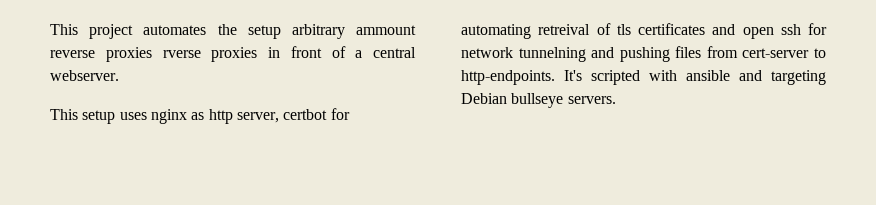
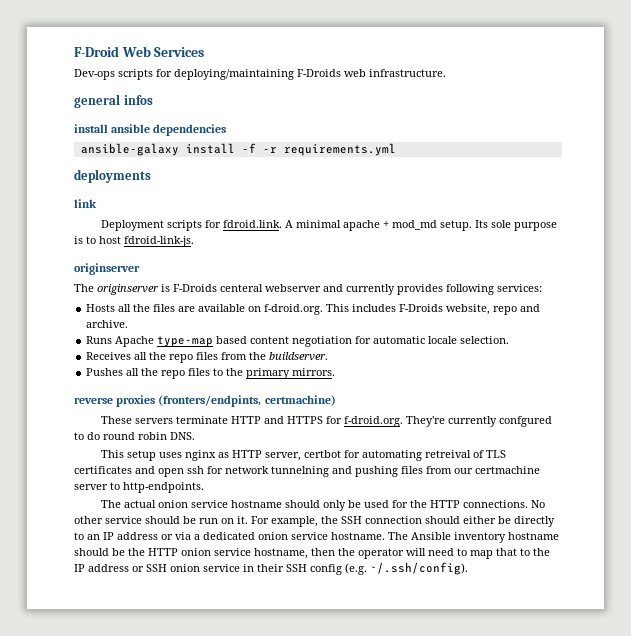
- This project automates the setup arbitrary ammount reverse proxies rverse proxies in front of a central webserver.
+ F-Droid Web Services
+ Dev-ops scripts for deploying/maintaining F-Droids web infrastructure.
+ general infos
+ install ansible dependencies
+ ansible-galaxy install -f -r requirements.yml
+ deployments
+ link
+ Deployment scripts for fdroid.link. A minimal apache + mod_md setup. Its sole purpose is to host fdroid-link-js.
+ originserver
+ The originserver is F-Droids centeral webserver and currently provides following services:
+ Hosts all the files are available on f-droid.org. This includes F-Droids website, repo and archive.
+ Runs Apache type-map based content negotiation for automatic locale selection.
+ Receives all the repo files from the buildserver.
+ Pushes all the repo files to the primary mirrors.
+ reverse proxies (fronters/endpints, certmachine)
+ These servers terminate HTTP and HTTPS for f-droid.org. They're currently confgured to do round robin DNS.
- This setup uses nginx as http server, certbot for automating retreival of tls certificates and open ssh for network tunnelning and pushing files from cert-server to http-endpoints. It's scripted with ansible and targeting Debian bullseye servers.
+ This setup uses nginx as HTTP server, certbot for automating retreival of TLS certificates and open ssh for network tunnelning and pushing files from our certmachine server to http-endpoints.
+ The actual onion service hostname should only be used for the HTTP connections. No other service should be run on it. For example, the SSH connection should either be directly to an IP address or via a dedicated onion service hostname. The Ansible inventory hostname should be the HTTP onion service hostname, then the operator will need to map that to the IP address or SSH onion service in their SSH config (e.g. ~/.ssh/config).

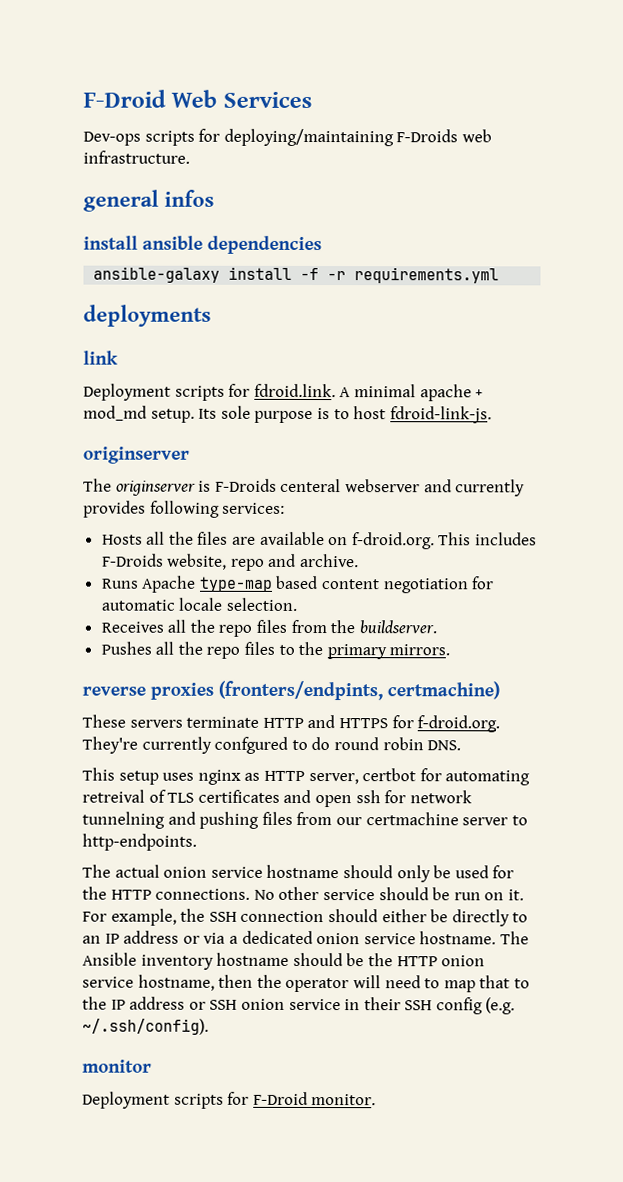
+ monitor
+ Deployment scripts for F-Droid monitor.

